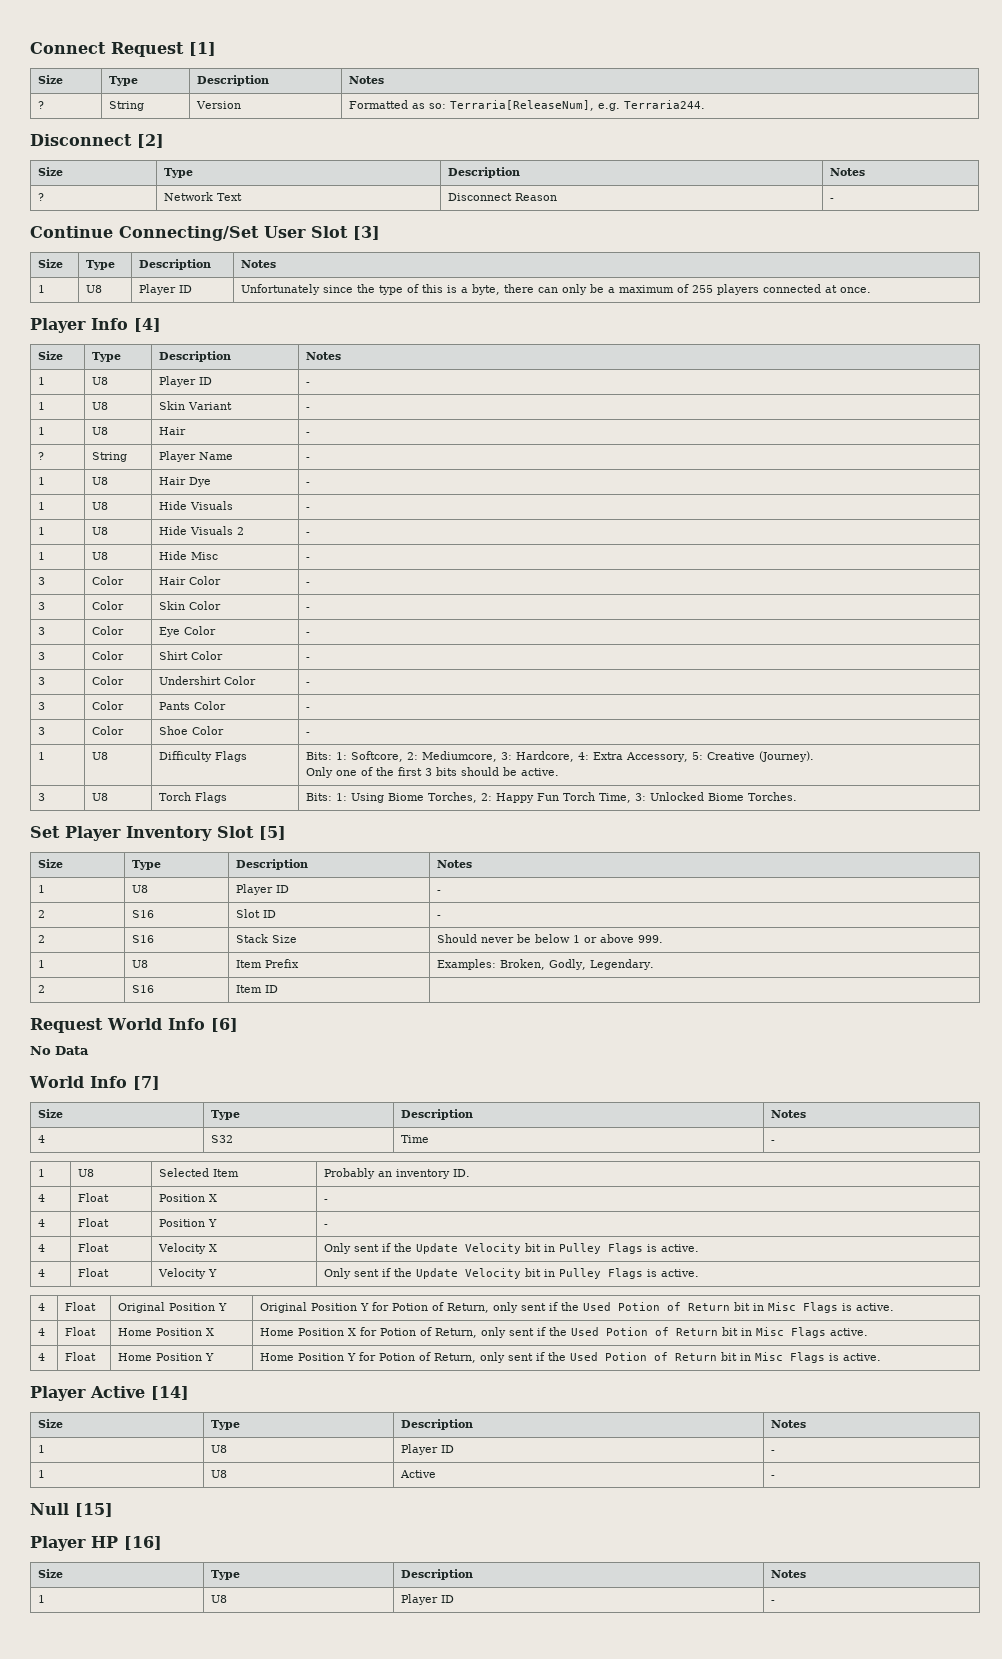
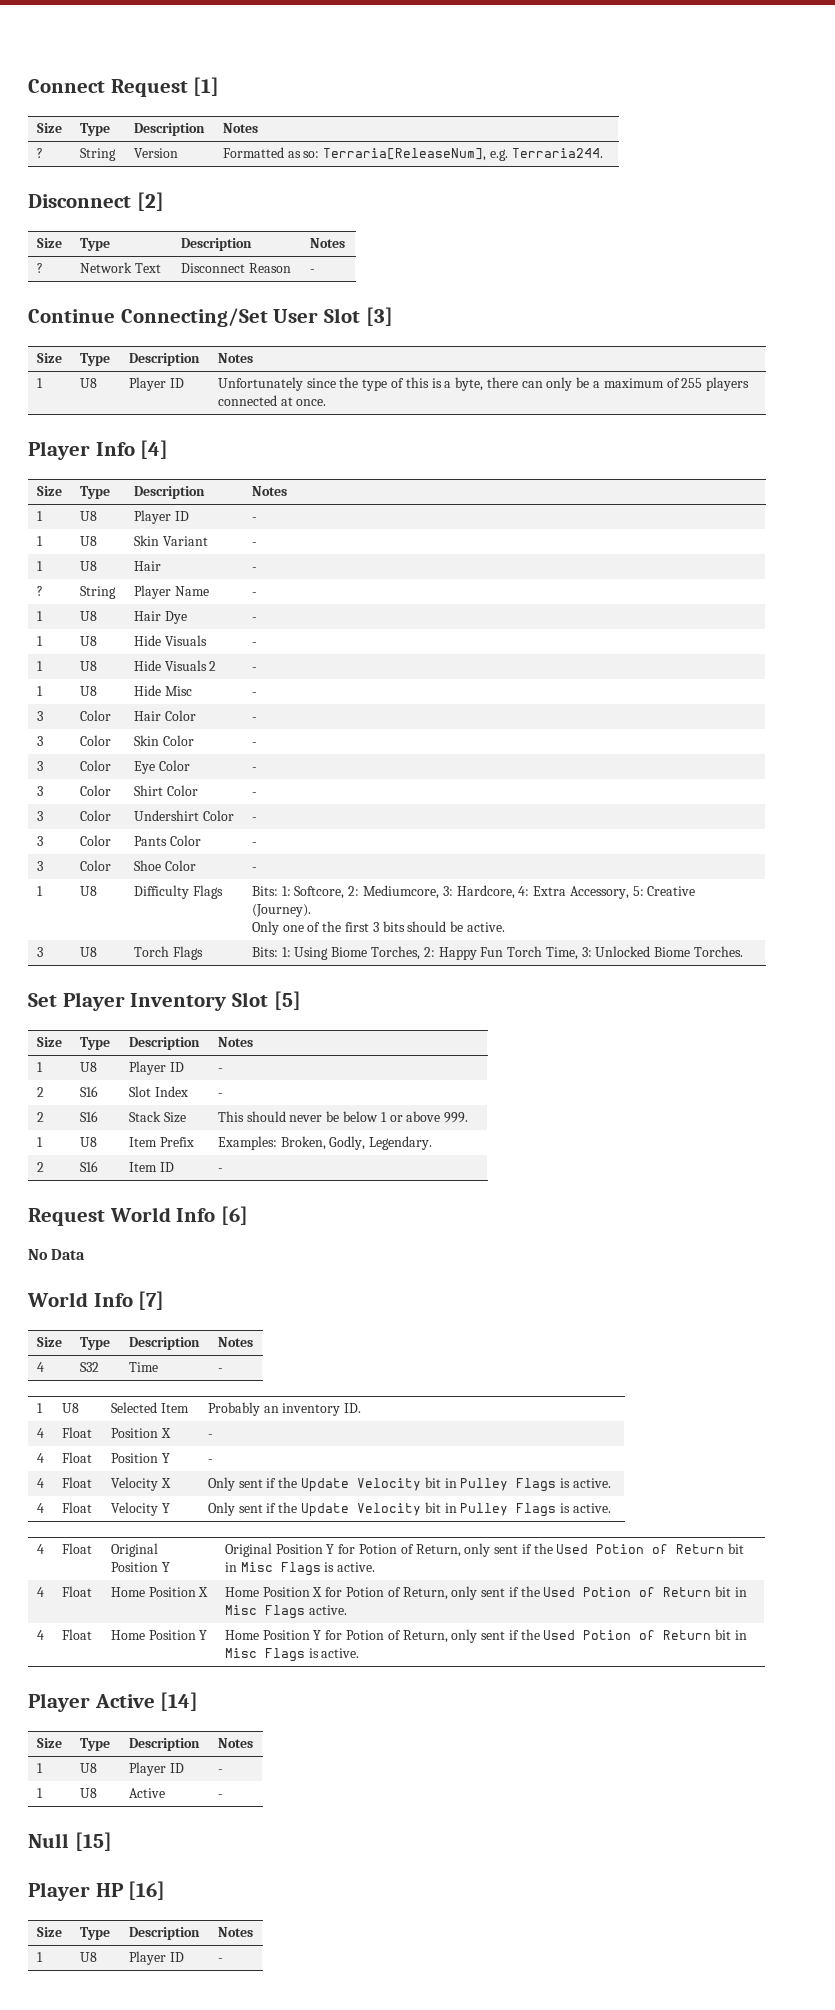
- 2 | S16 | Slot ID | -
+ 2 | S16 | Slot Index | -
- 2 | S16 | Stack Size | Should never be below 1 or above 999.
+ 2 | S16 | Stack Size | This should never be below 1 or above 999.
- 2 | S16 | Item ID |
+ 2 | S16 | Item ID | -

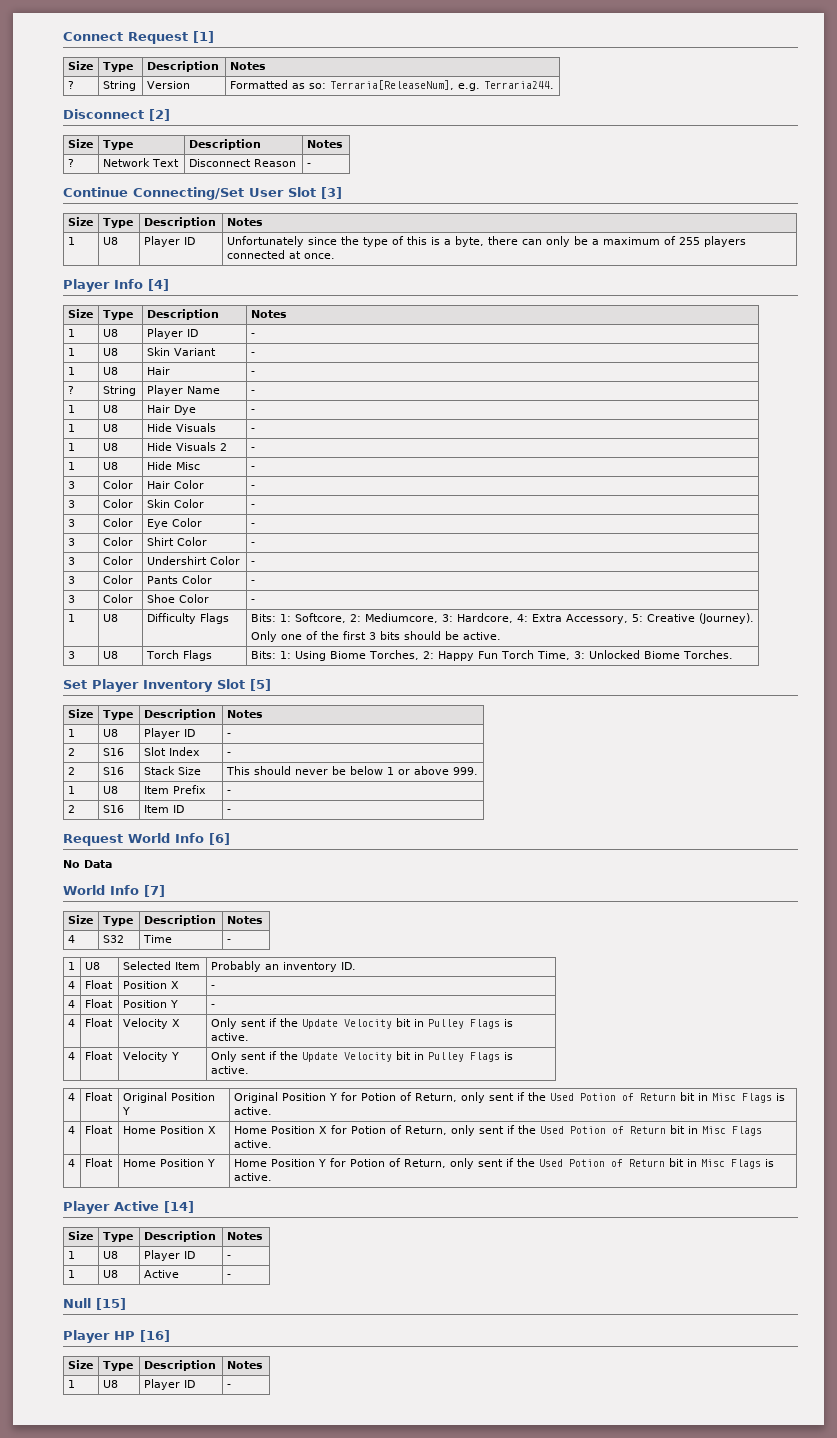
- 1 | U8 | Item Prefix | Examples: Broken, Godly, Legendary.
+ 1 | U8 | Item Prefix | -

